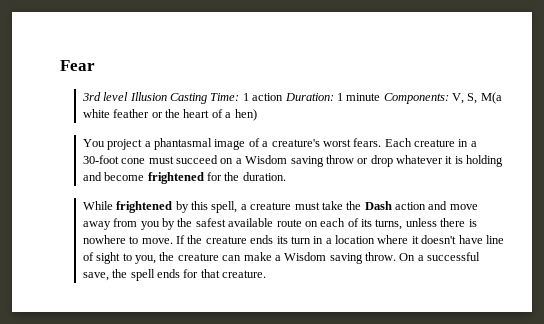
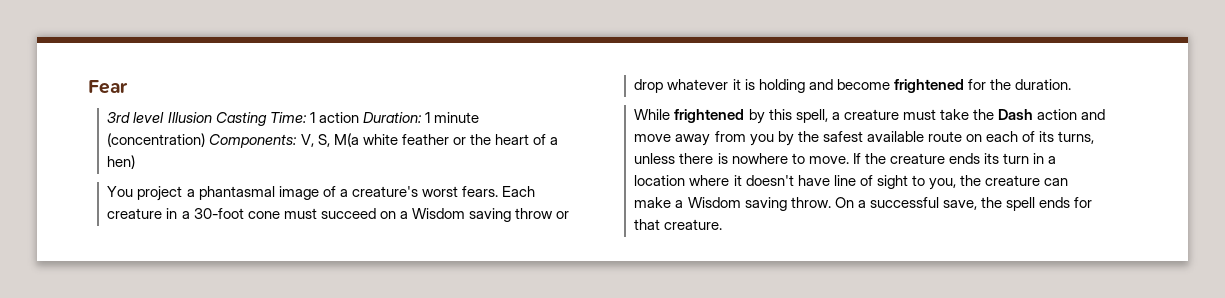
- 3rd level Illusion Casting Time: 1 action Duration: 1 minute Components: V, S, M(a white feather or the heart of a hen)
+ 3rd level Illusion Casting Time: 1 action Duration: 1 minute (concentration) Components: V, S, M(a white feather or the heart of a hen)

